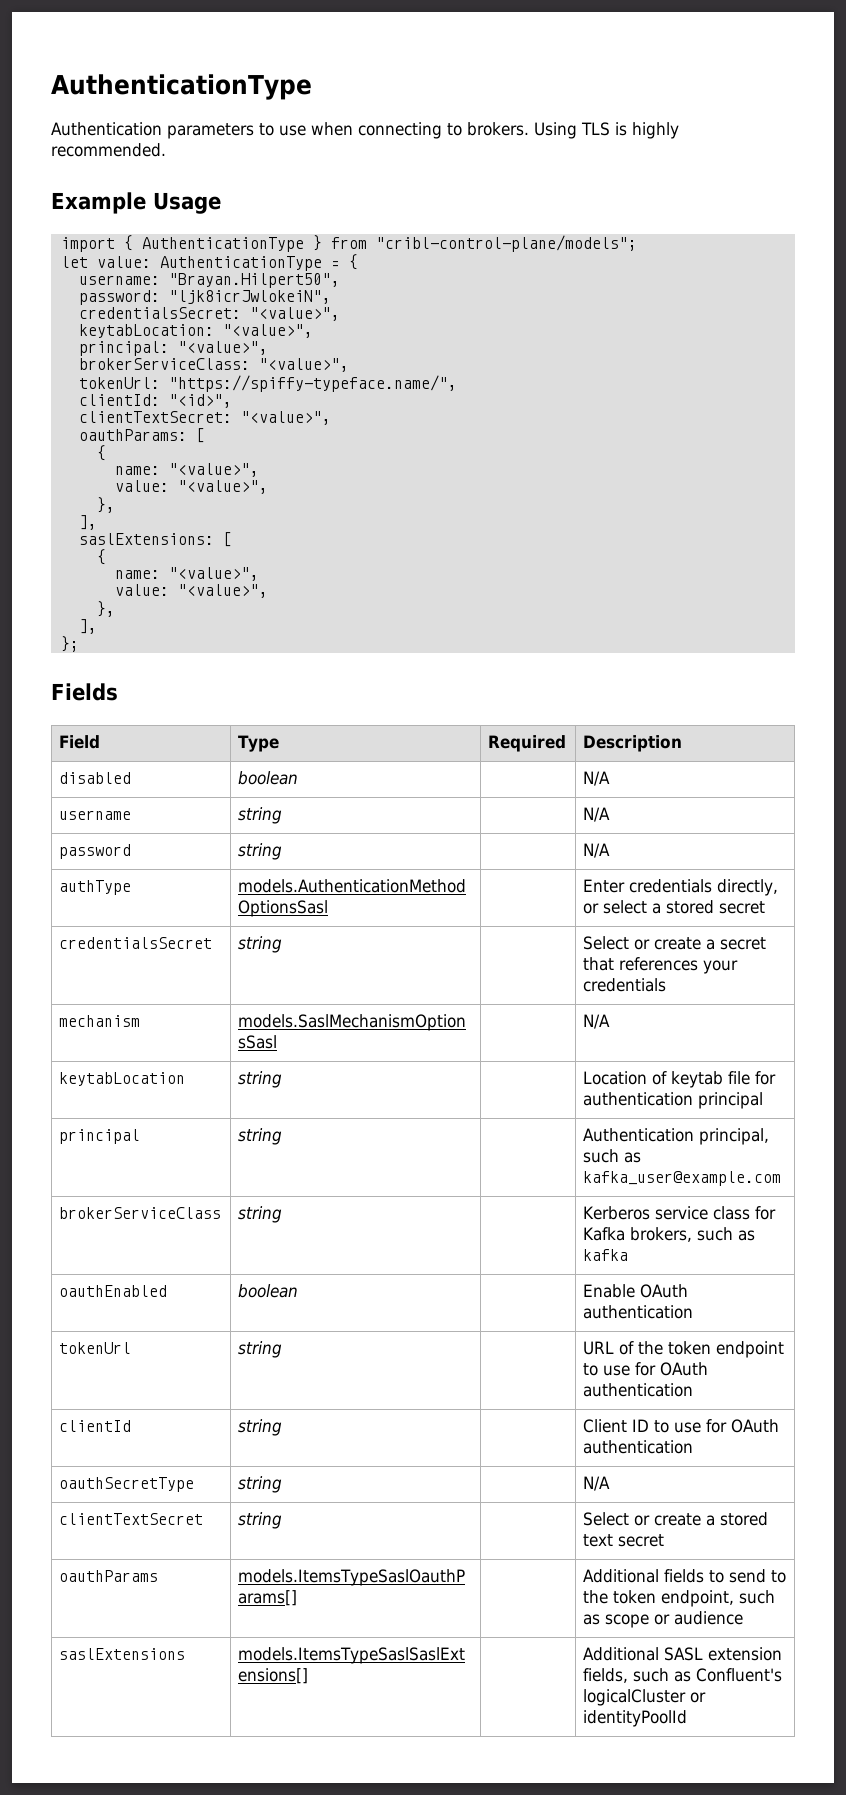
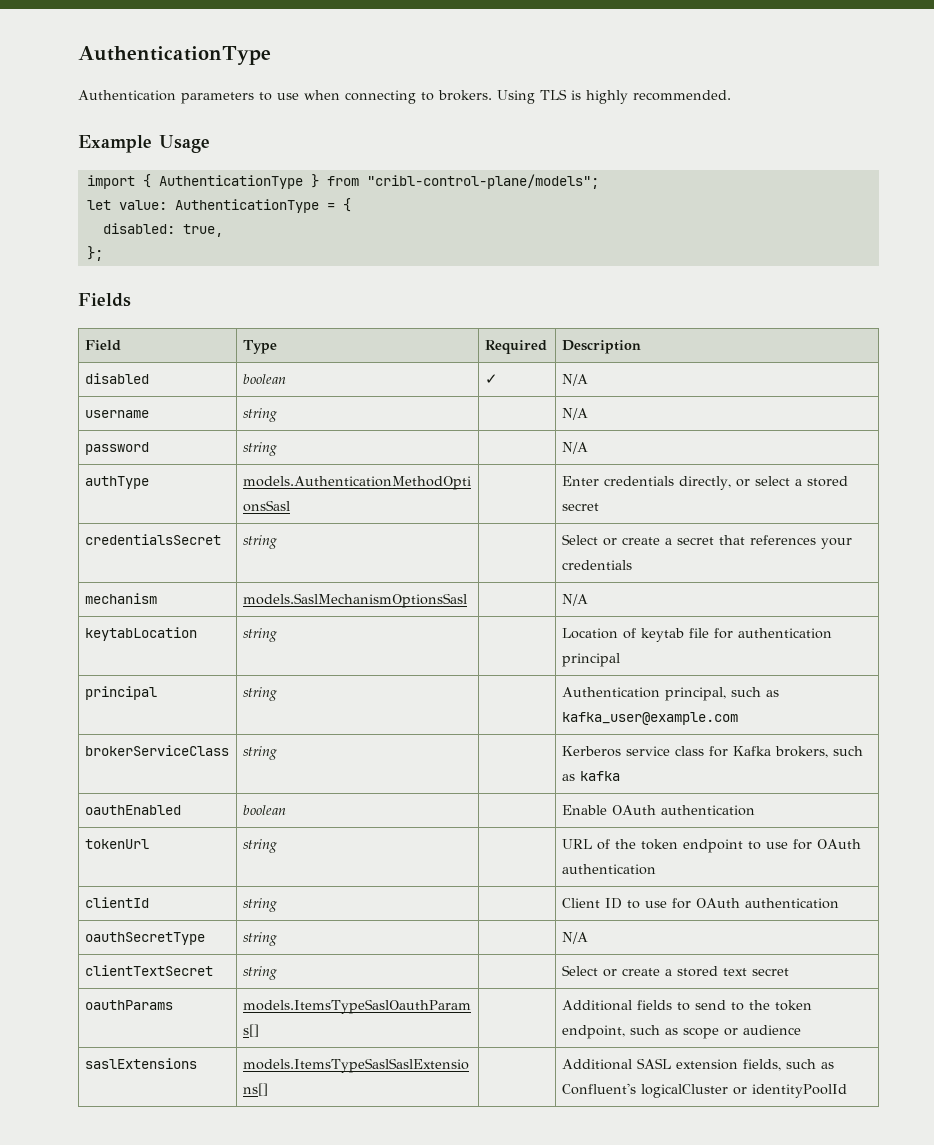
- username: "Brayan.Hilpert50",
- password: "ljk8icrJwlokeiN",
- credentialsSecret: "<value>",
- keytabLocation: "<value>",
- principal: "<value>",
- brokerServiceClass: "<value>",
- tokenUrl: "https://spiffy-typeface.name/",
- clientId: "<id>",
- clientTextSecret: "<value>",
- oauthParams: [
- {
- name: "<value>",
- value: "<value>",
- },
- ],
- saslExtensions: [
- {
- name: "<value>",
- value: "<value>",
- },
- ],
+ disabled: true,
- disabled | boolean | | N/A
+ disabled | boolean | ✓ | N/A

